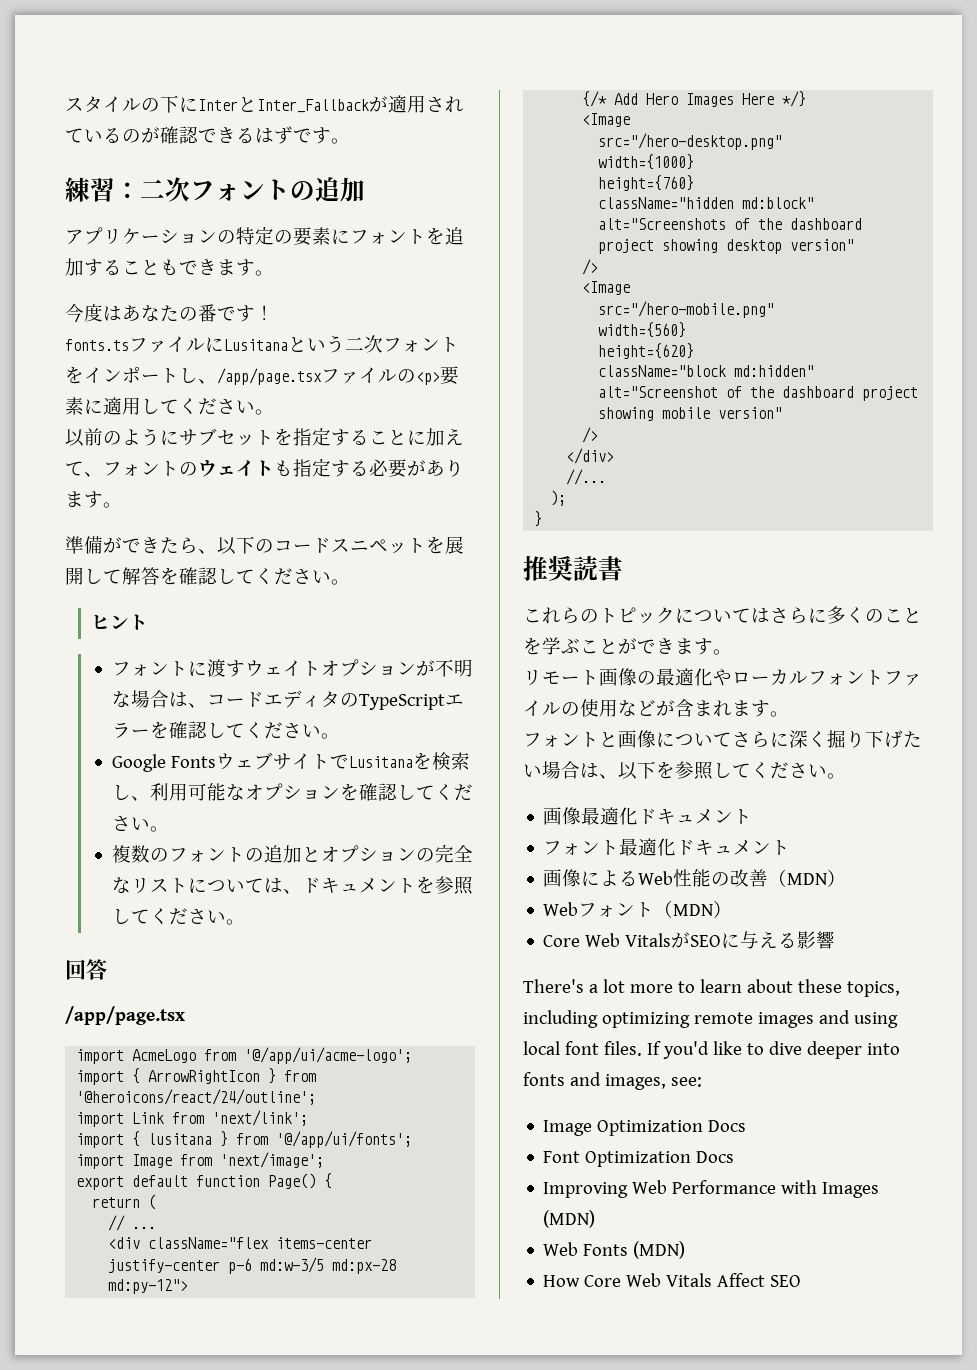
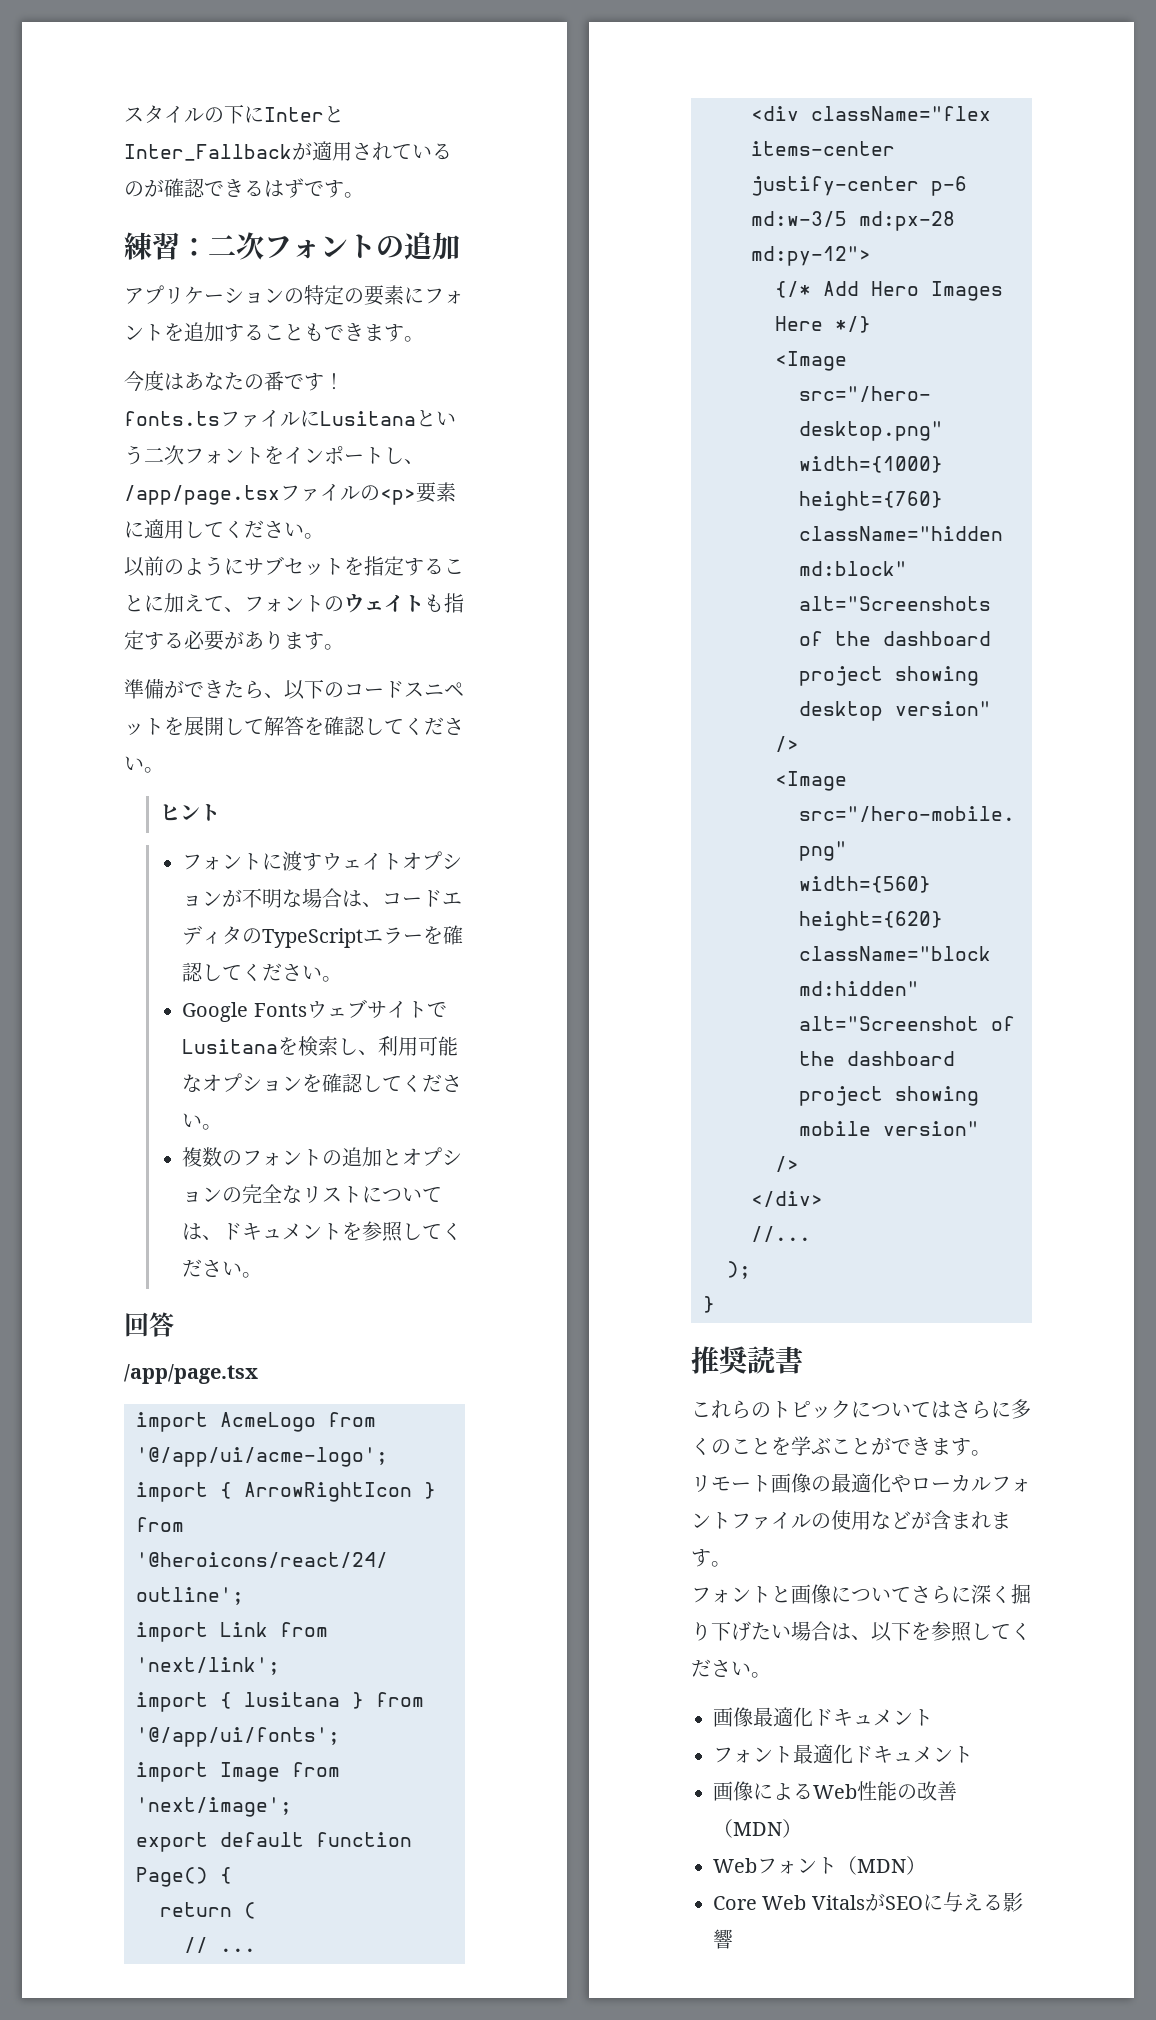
- There's a lot more to learn about these topics, including optimizing remote images and using local font files. If you'd like to dive deeper into fonts and images, see:
- Image Optimization Docs
- Font Optimization Docs
- Improving Web Performance with Images (MDN)
- Web Fonts (MDN)
- How Core Web Vitals Affect SEO

